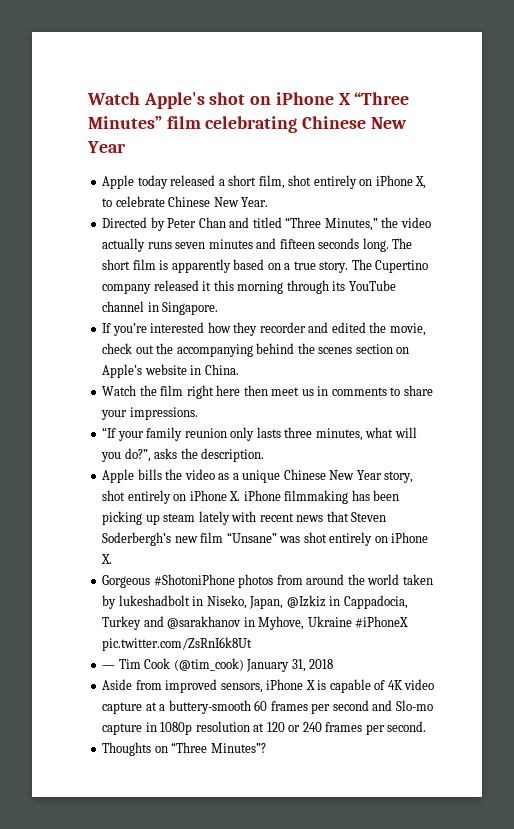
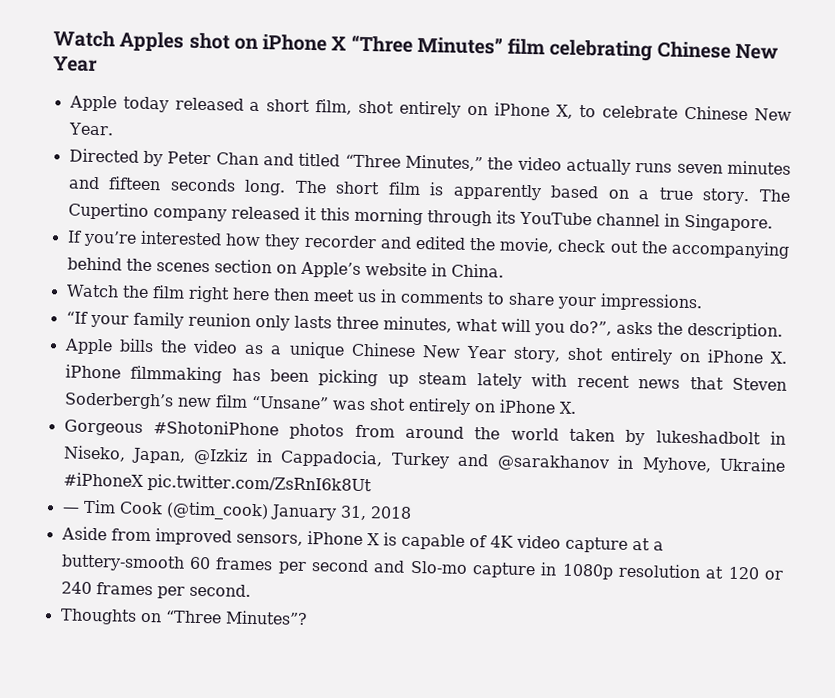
- Watch Apple's shot on iPhone X “Three Minutes” film celebrating Chinese New Year
+ Watch Apples shot on iPhone X “Three Minutes” film celebrating Chinese New Year

